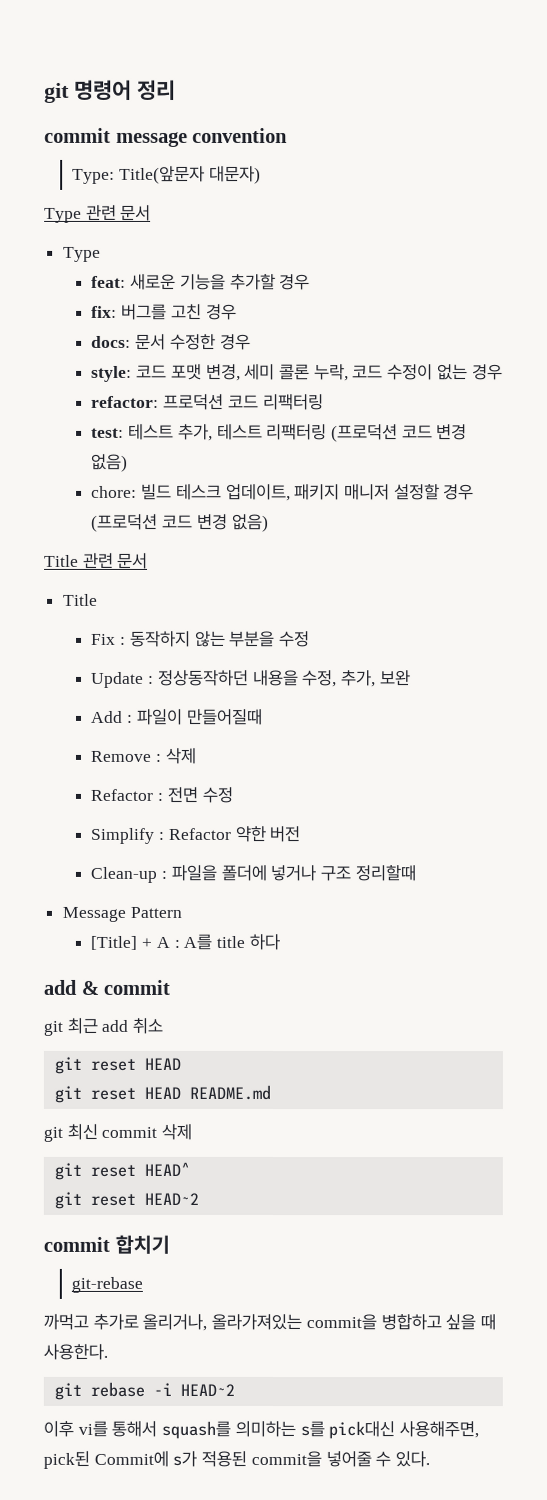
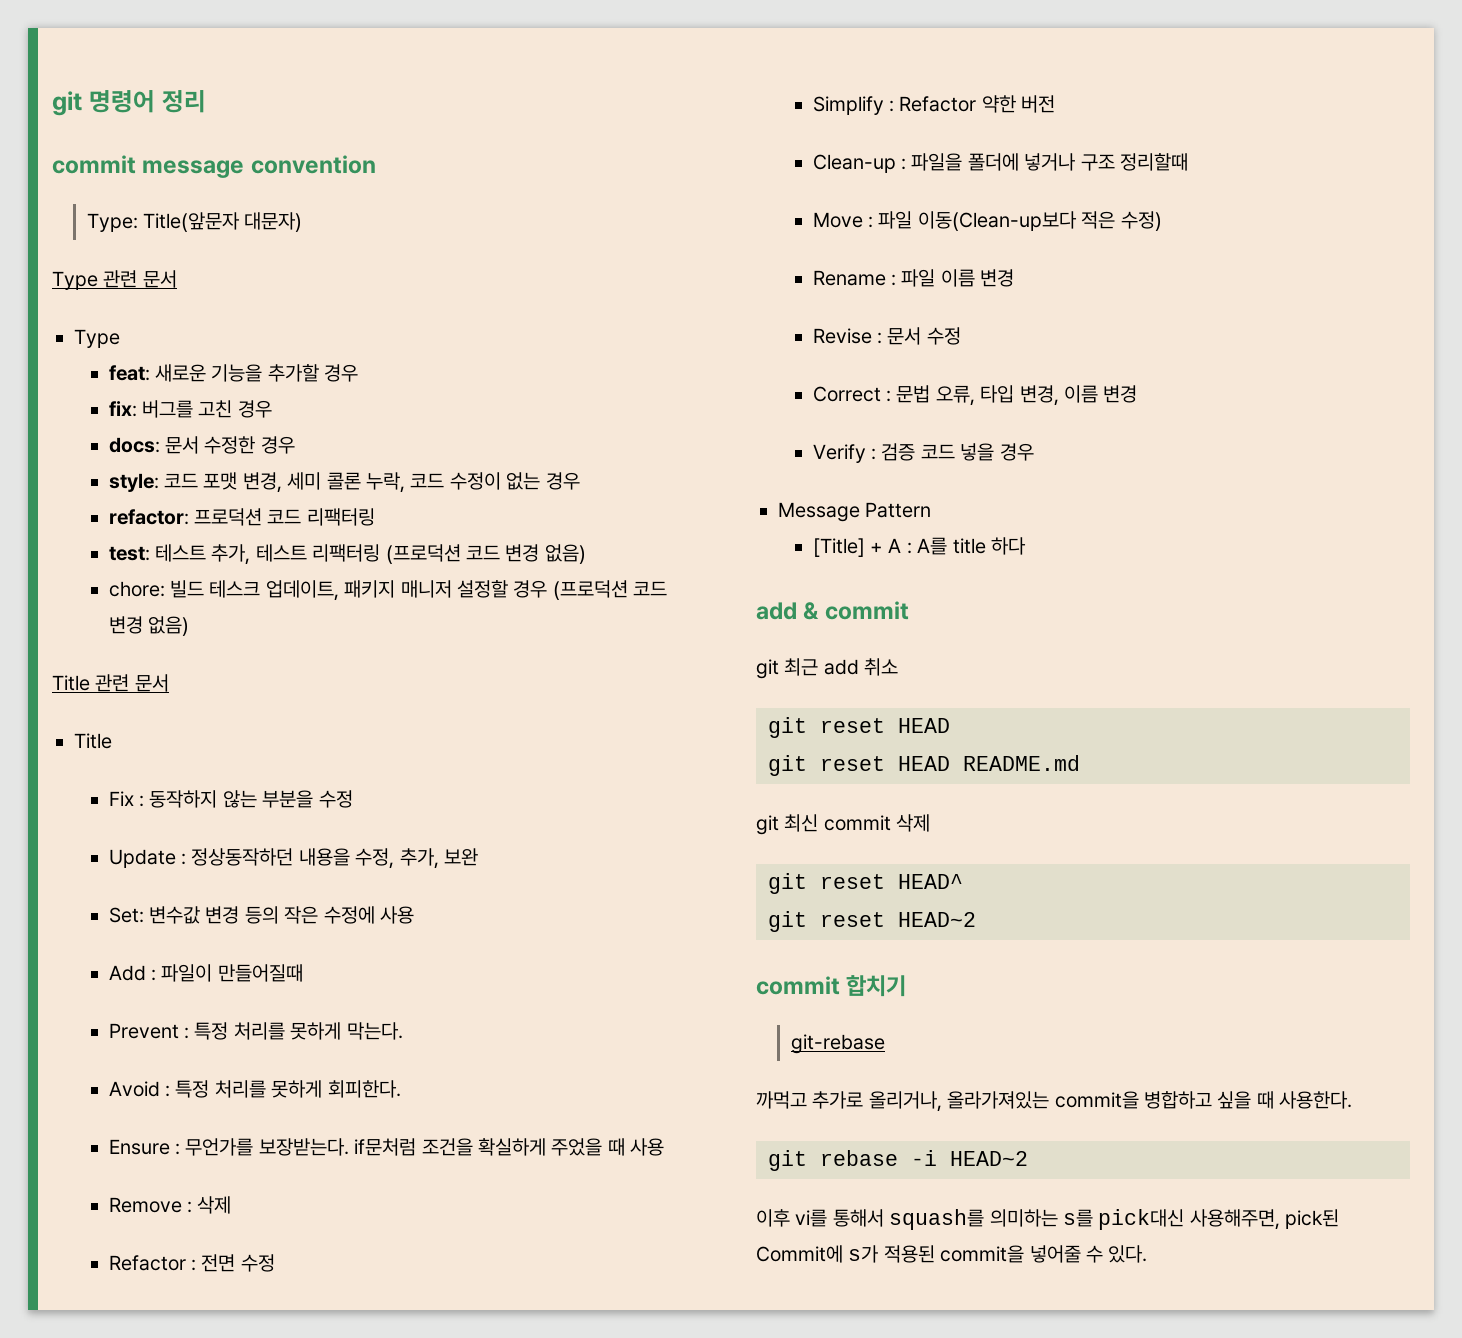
+ Set: 변수값 변경 등의 작은 수정에 사용
  Add : 파일이 만들어질때
+ Prevent : 특정 처리를 못하게 막는다.
+ Avoid : 특정 처리를 못하게 회피한다.
+ Ensure : 무언가를 보장받는다. if문처럼 조건을 확실하게 주었을 때 사용
+ Move : 파일 이동(Clean-up보다 적은 수정)
+ Rename : 파일 이름 변경
+ Revise : 문서 수정
+ Correct : 문법 오류, 타입 변경, 이름 변경
+ Verify : 검증 코드 넣을 경우

